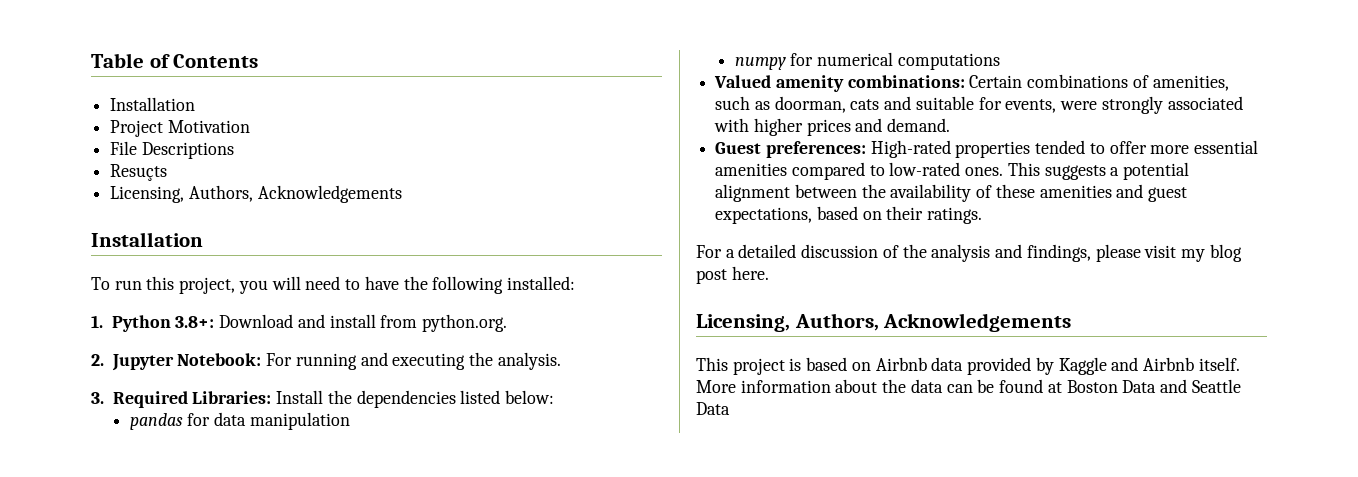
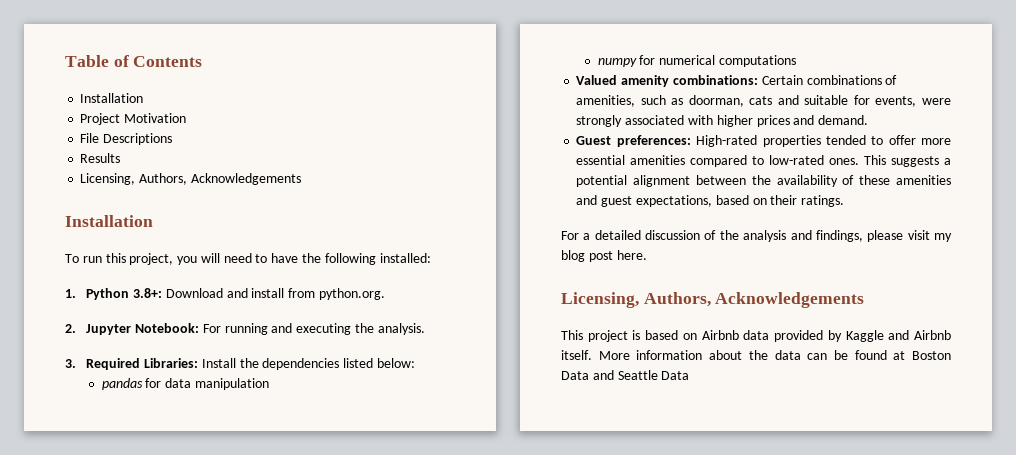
- Resuçts
+ Results

